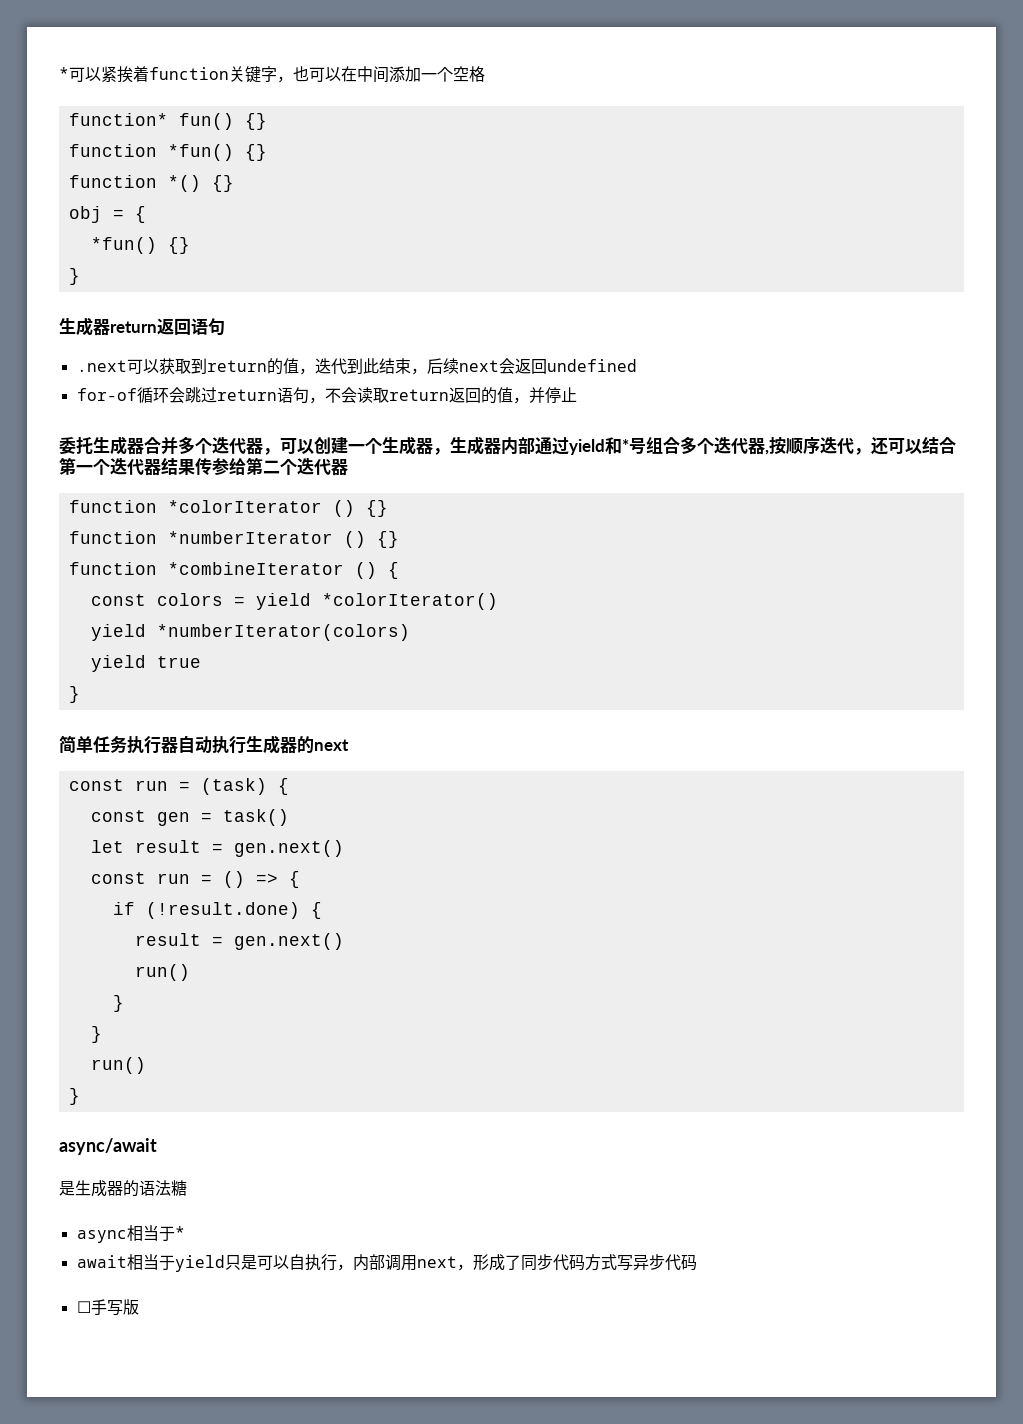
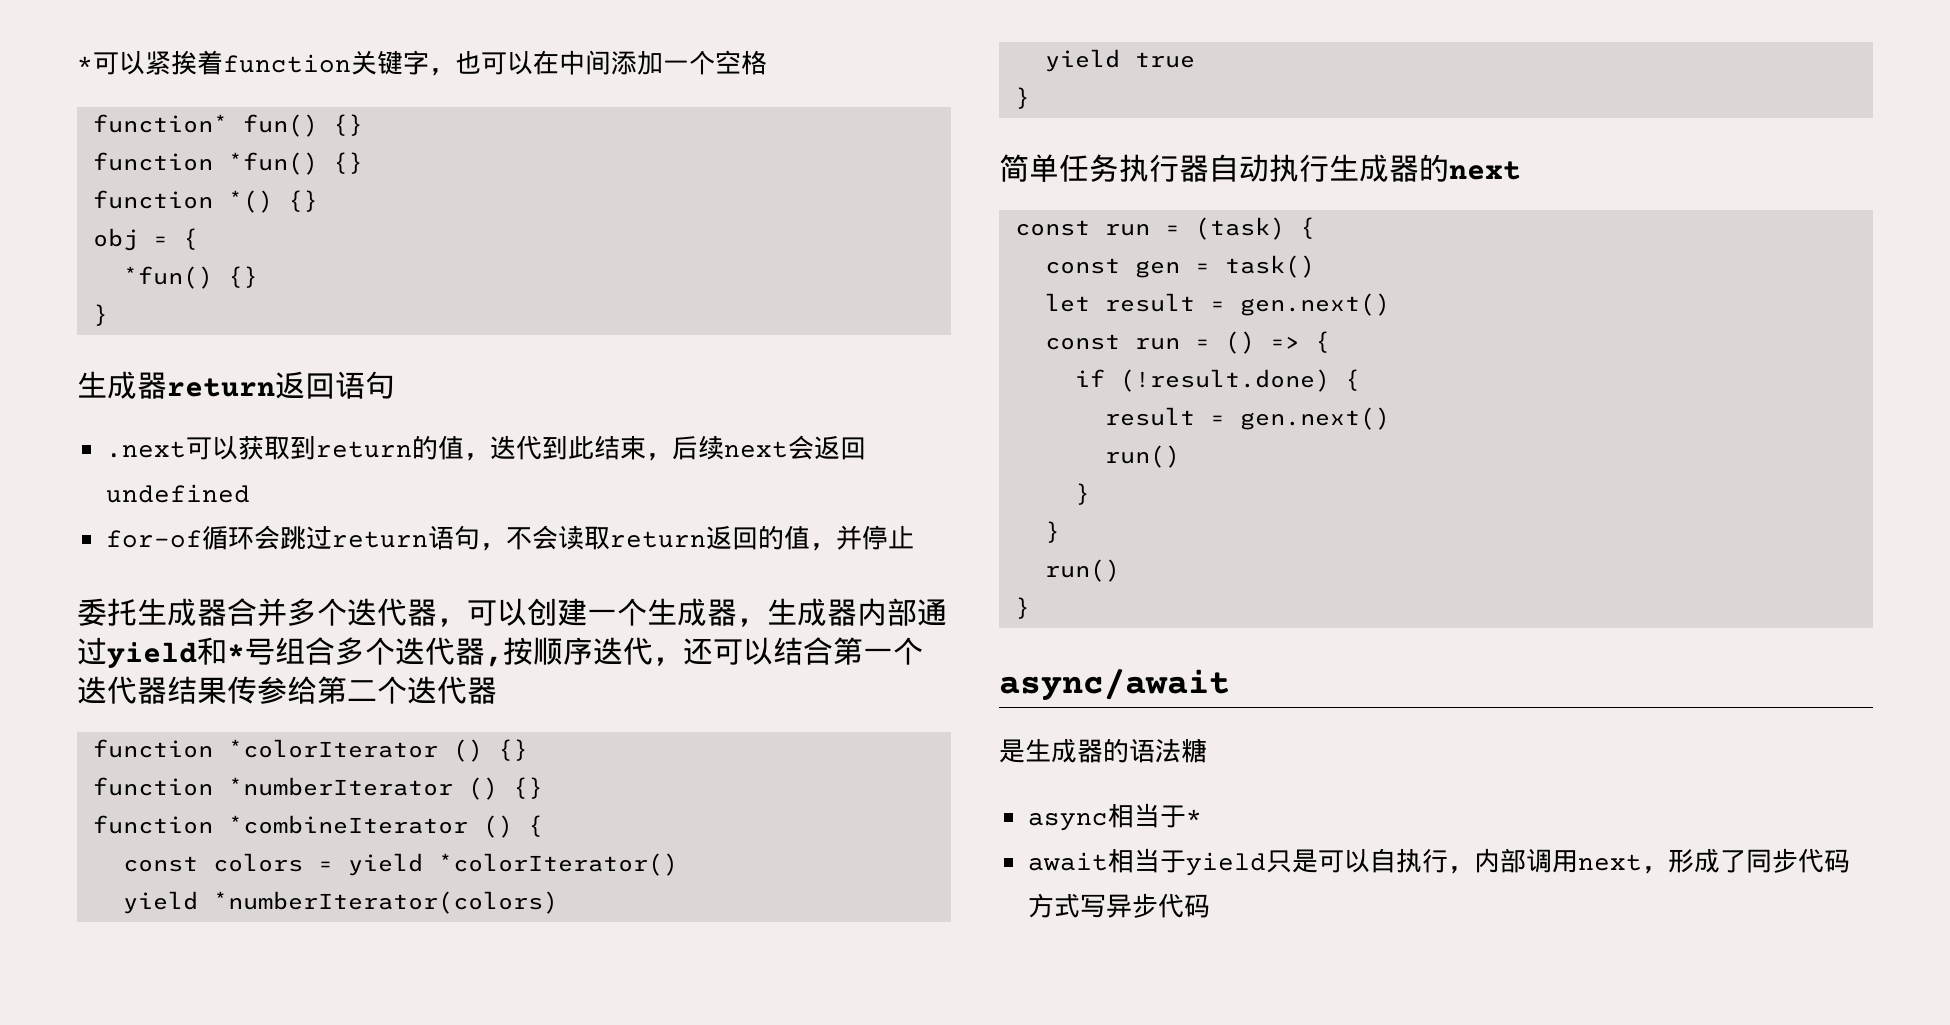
- ☐手写版

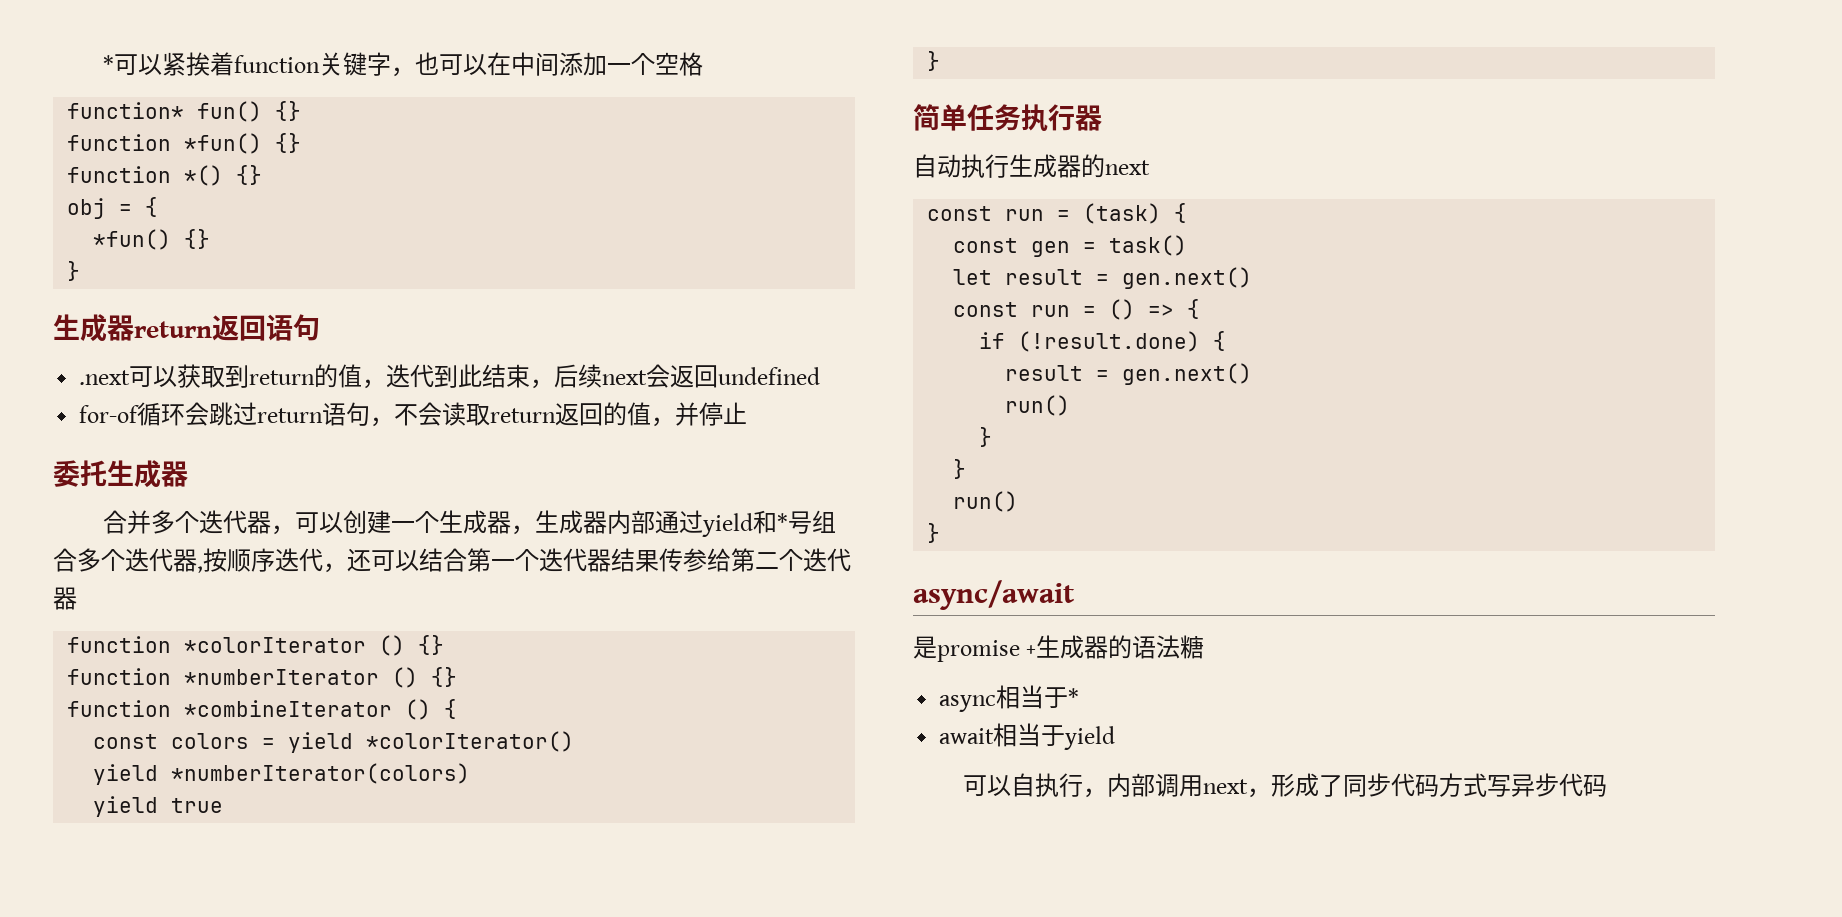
- 委托生成器合并多个迭代器，可以创建一个生成器，生成器内部通过yield和*号组合多个迭代器,按顺序迭代，还可以结合第一个迭代器结果传参给第二个迭代器
+ 委托生成器
+ 合并多个迭代器，可以创建一个生成器，生成器内部通过yield和*号组合多个迭代器,按顺序迭代，还可以结合第一个迭代器结果传参给第二个迭代器
- 简单任务执行器自动执行生成器的next
+ 简单任务执行器
+ 自动执行生成器的next
- 是生成器的语法糖
+ 是promise +生成器的语法糖
- await相当于yield只是可以自执行，内部调用next，形成了同步代码方式写异步代码
+ await相当于yield
+ 可以自执行，内部调用next，形成了同步代码方式写异步代码

